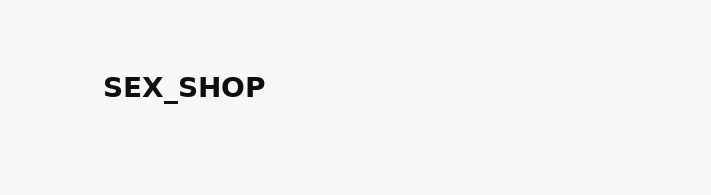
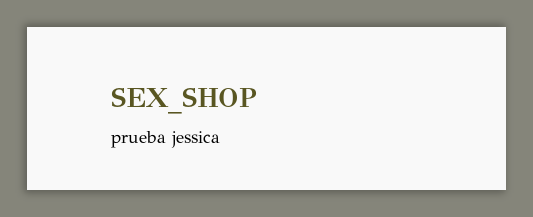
+ prueba jessica

